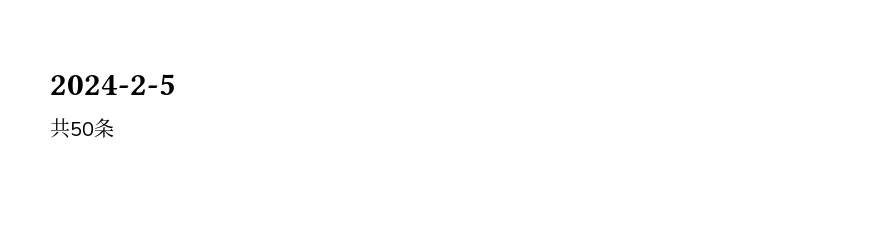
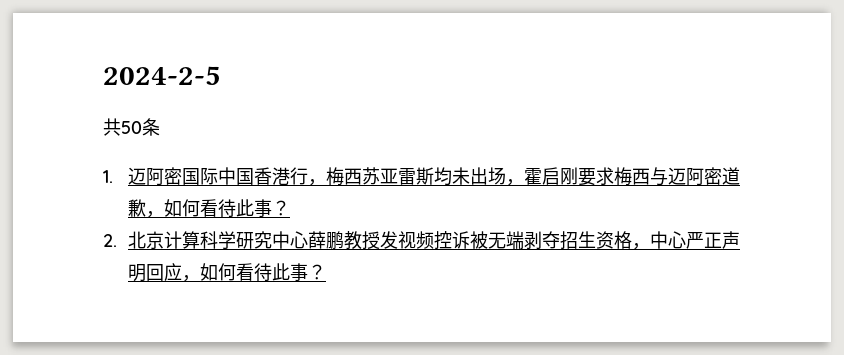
+ 1.迈阿密国际中国香港行，梅西苏亚雷斯均未出场，霍启刚要求梅西与迈阿密道歉，如何看待此事？
+ 2.北京计算科学研究中心薛鹏教授发视频控诉被无端剥夺招生资格，中心严正声明回应，如何看待此事？

